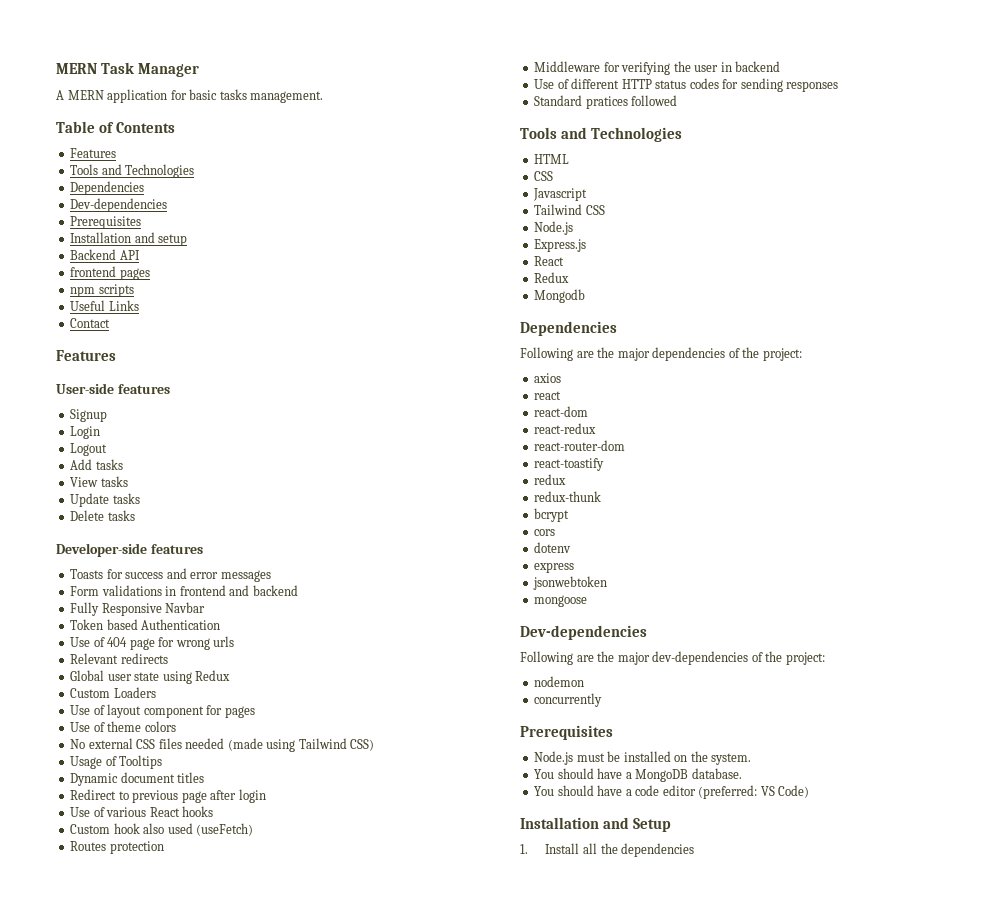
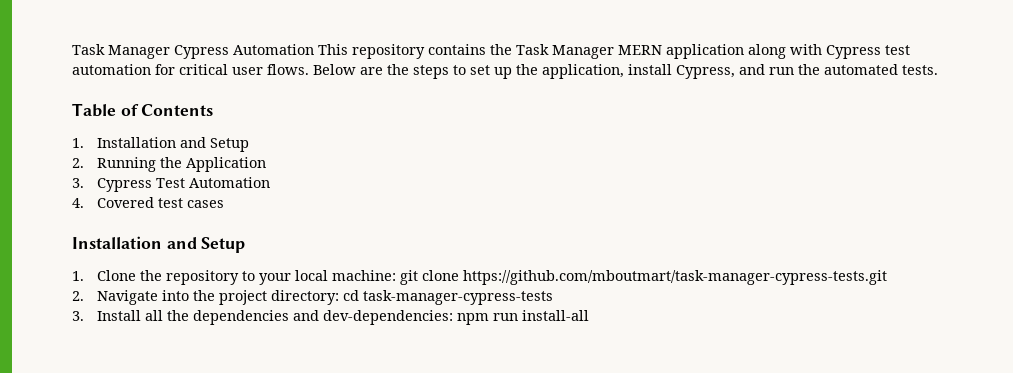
- MERN Task Manager
- A MERN application for basic tasks management.
+ Task Manager Cypress Automation This repository contains the Task Manager MERN application along with Cypress test automation for critical user flows. Below are the steps to set up the application, install Cypress, and run the automated tests.
  Table of Contents
- Features
- Tools and Technologies
- Dependencies
- Dev-dependencies
- Prerequisites
- Installation and setup
- Backend API
- frontend pages
- npm scripts
- Useful Links
- Contact
- Features
- User-side features
- Signup
- Login
- Logout
- Add tasks
- View tasks
- Update tasks
- Delete tasks
- Developer-side features
- Toasts for success and error messages
- Form validations in frontend and backend
- Fully Responsive Navbar
- Token based Authentication
- Use of 404 page for wrong urls
- Relevant redirects
- Global user state using Redux
- Custom Loaders
- Use of layout component for pages
- Use of theme colors
- No external CSS files needed (made using Tailwind CSS)
- Usage of Tooltips
- Dynamic document titles
- Redirect to previous page after login
- Use of various React hooks
- Custom hook also used (useFetch)
- Routes protection
- Middleware for verifying the user in backend
- Use of different HTTP status codes for sending responses
- Standard pratices followed
- Tools and Technologies
- HTML
- CSS
- Javascript
- Tailwind CSS
- Node.js
- Express.js
- React
- Redux
- Mongodb
- Dependencies
- Following are the major dependencies of the project:
- axios
- react
- react-dom
- react-redux
- react-router-dom
- react-toastify
- redux
- redux-thunk
- bcrypt
- cors
- dotenv
- express
- jsonwebtoken
- mongoose
- Dev-dependencies
- Following are the major dev-dependencies of the project:
- nodemon
- concurrently
- Prerequisites
- Node.js must be installed on the system.
- You should have a MongoDB database.
- You should have a code editor (preferred: VS Code)
+ 1. Installation and Setup
+ 2. Running the Application
+ 3. Cypress Test Automation
+ 4. Covered test cases
  Installation and Setup
- 1. Install all the dependencies
+ 1. Clone the repository to your local machine: git clone https://github.com/mboutmart/task-manager-cypress-tests.git
+ 2. Navigate into the project directory: cd task-manager-cypress-tests
+ 3. Install all the dependencies and dev-dependencies: npm run install-all

